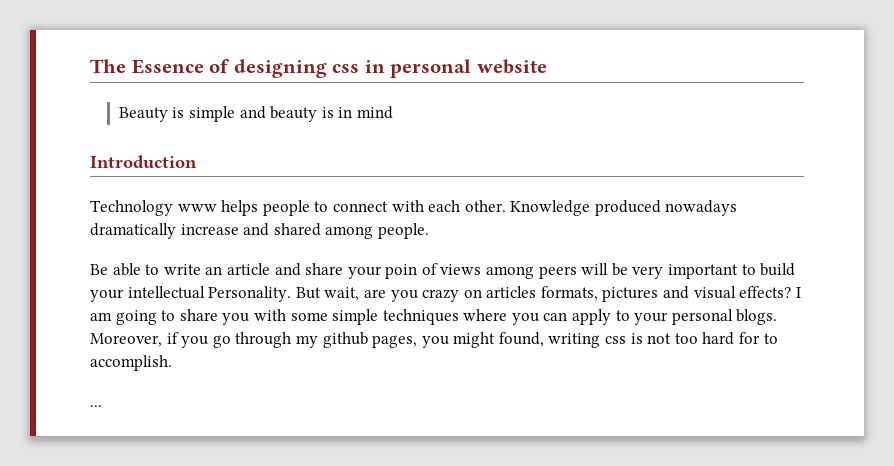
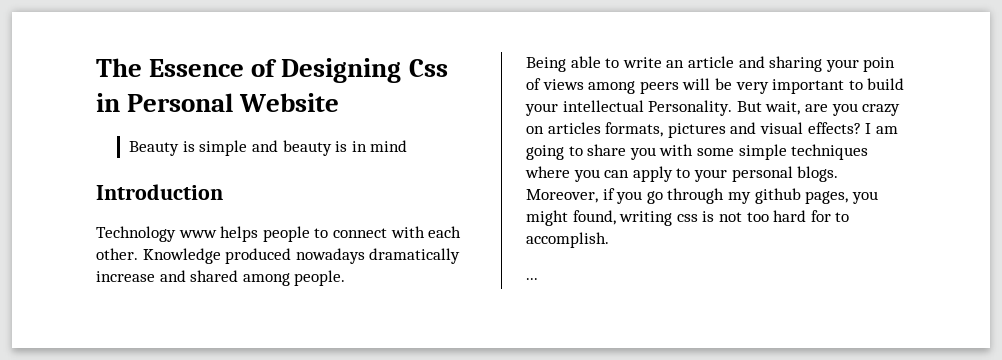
- The Essence of designing css in personal website
+ The Essence of Designing Css in Personal Website
- Be able to write an article and share your poin of views among peers will be very important to build your intellectual Personality.
+ Being able to write an article and sharing your poin of views among peers will be very important to build your intellectual Personality.

